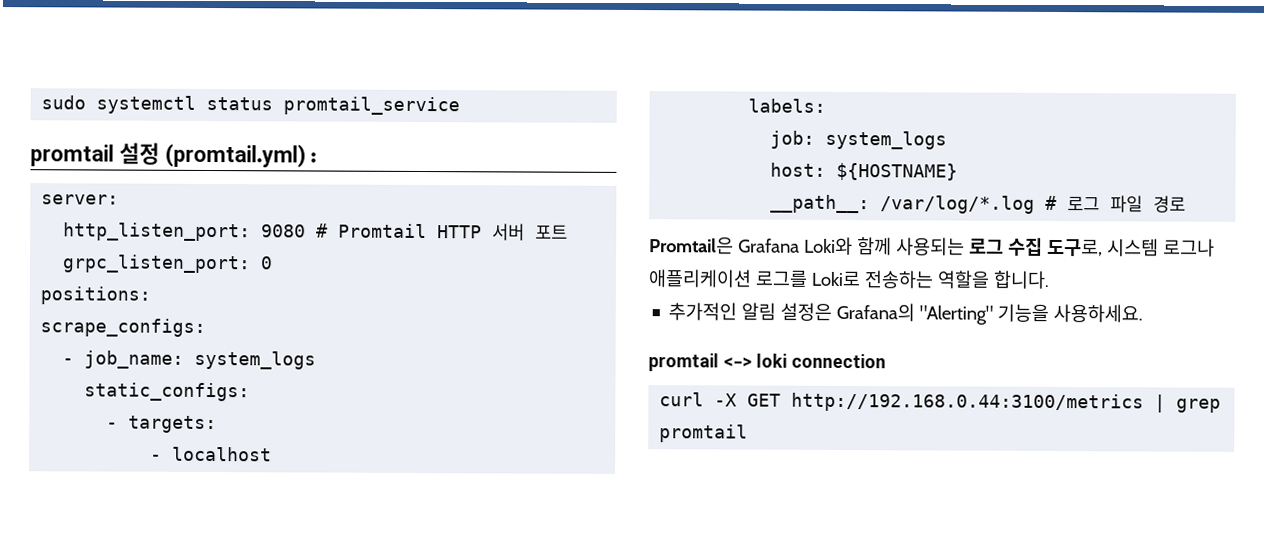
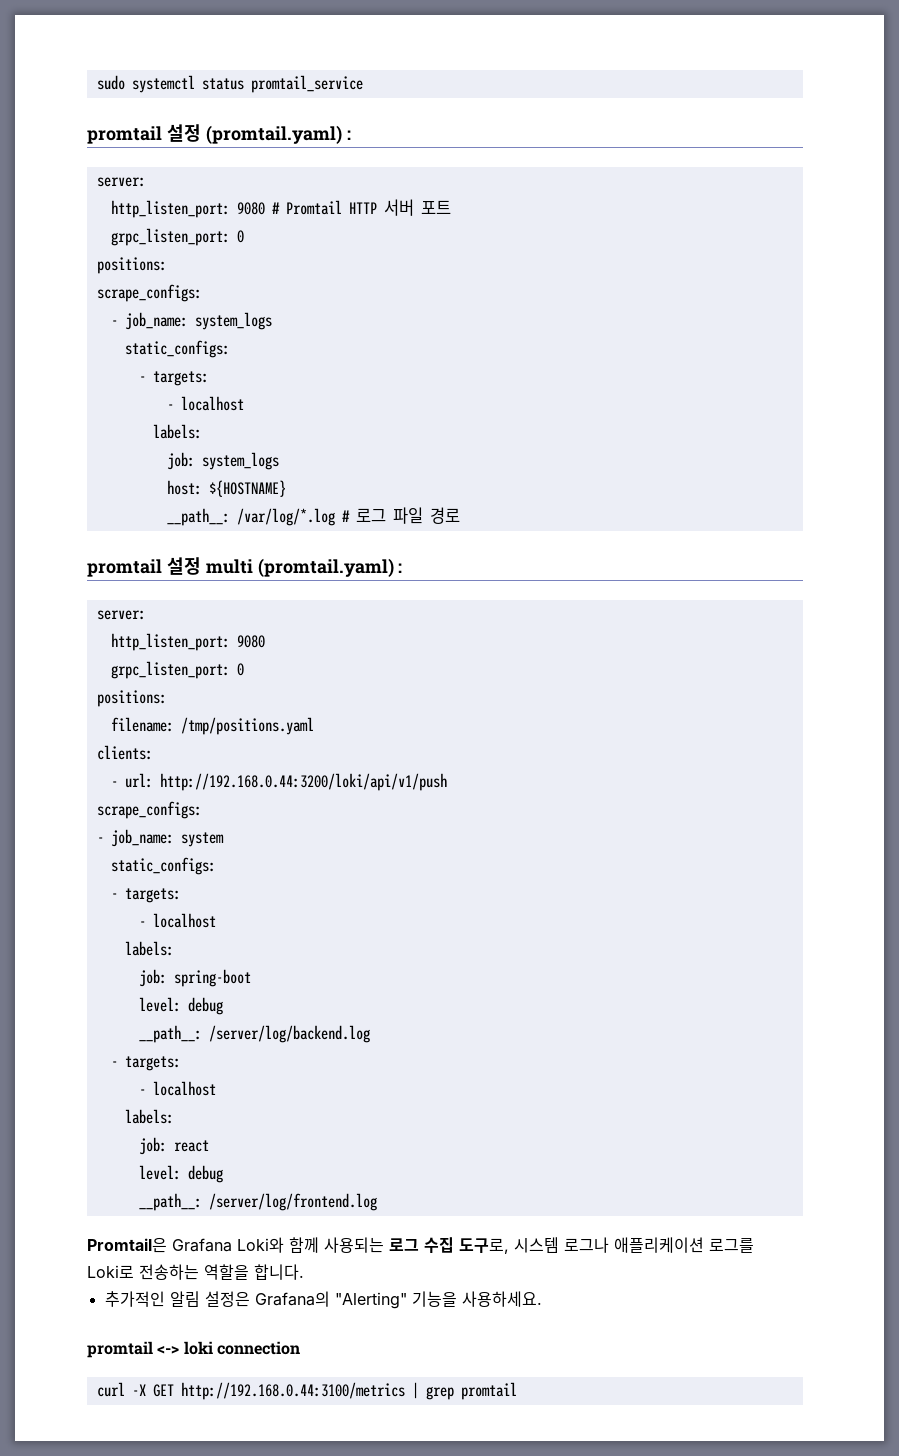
- promtail 설정 (promtail.yml) :
+ promtail 설정 (promtail.yaml) :
+ promtail 설정 multi (promtail.yaml) :
+ server:
+ http_listen_port: 9080
+ grpc_listen_port: 0
+ positions:
+ filename: /tmp/positions.yaml
+ clients:
+ - url: http://192.168.0.44:3200/loki/api/v1/push
+ scrape_configs:
+ - job_name: system
+ static_configs:
+ - targets:
+ - localhost
+ labels:
+ job: spring-boot
+ level: debug
+ __path__: /server/log/backend.log
+ - targets:
+ - localhost
+ labels:
+ job: react
+ level: debug
+ __path__: /server/log/frontend.log

